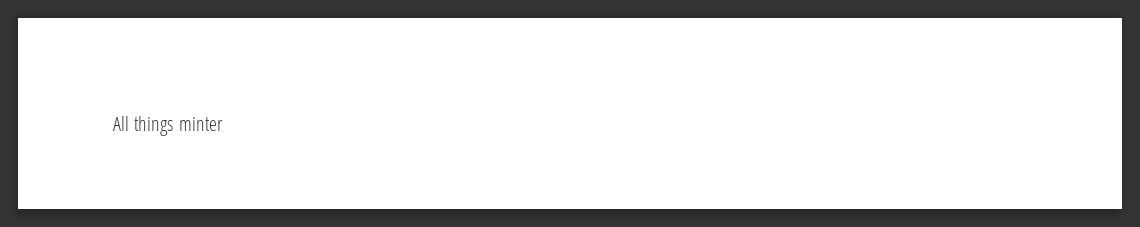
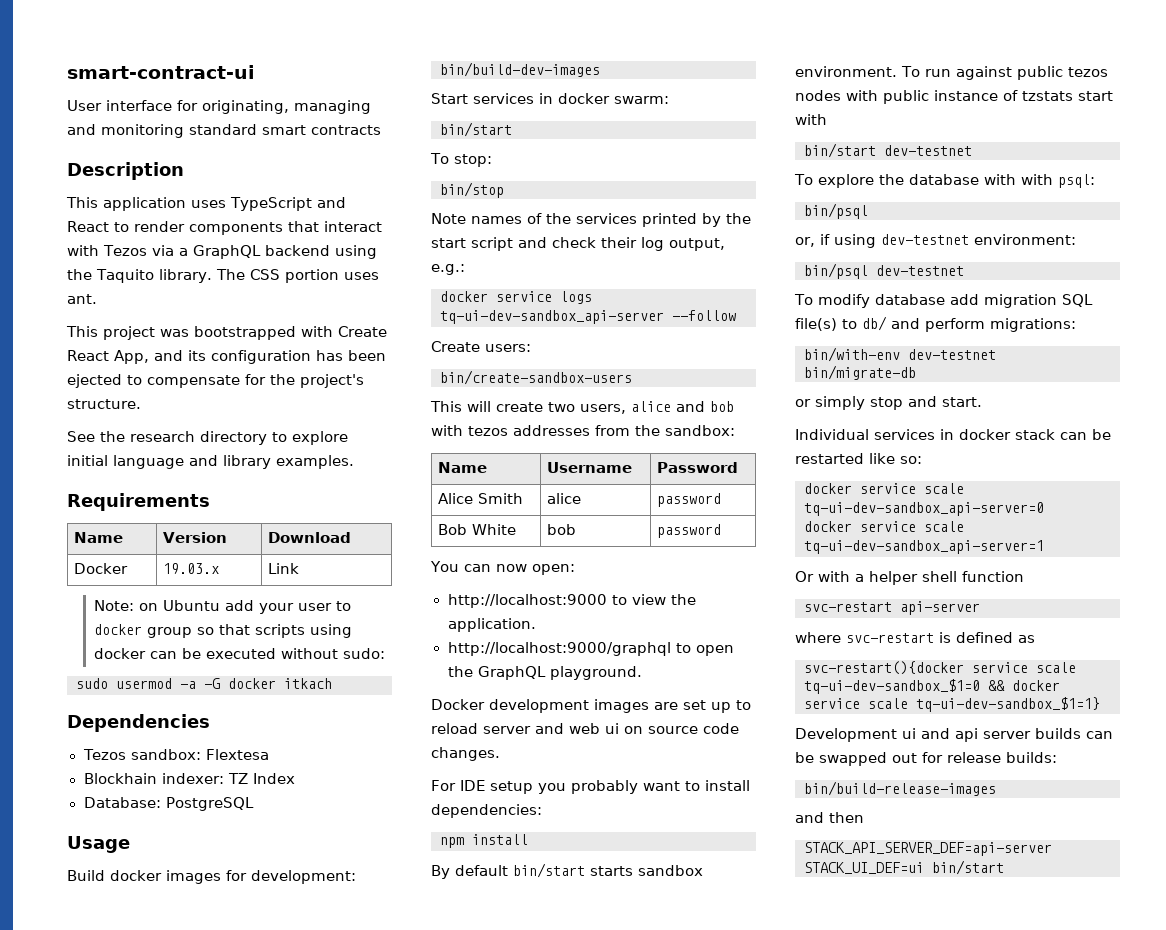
- All things minter
+ smart-contract-ui
+ User interface for originating, managing and monitoring standard smart contracts
+ Description
+ This application uses TypeScript and React to render components that interact with Tezos via a GraphQL backend using the Taquito library. The CSS portion uses ant.
+ This project was bootstrapped with Create React App, and its configuration has been ejected to compensate for the project's structure.
+ See the research directory to explore initial language and library examples.
+ Requirements
+ Name | Version | Download
+ Docker | 19.03.x | Link
+ Note: on Ubuntu add your user to docker group so that scripts using docker can be executed without sudo:
+ sudo usermod -a -G docker itkach
+ Dependencies
+ Tezos sandbox: Flextesa
+ Blockhain indexer: TZ Index
+ Database: PostgreSQL
+ Usage
+ Build docker images for development:
+ bin/build-dev-images
+ Start services in docker swarm:
+ bin/start
+ To stop:
+ bin/stop
+ Note names of the services printed by the start script and check their log output, e.g.:
+ docker service logs tq-ui-dev-sandbox_api-server --follow
+ Create users:
+ bin/create-sandbox-users
+ This will create two users, alice and bob with tezos addresses from the sandbox:
+ Name | Username | Password
+ Alice Smith | alice | password
+ Bob White | bob | password
+ You can now open:
+ http://localhost:9000 to view the application.
+ http://localhost:9000/graphql to open the GraphQL playground.
+ Docker development images are set up to reload server and web ui on source code changes.
+ For IDE setup you probably want to install dependencies:
+ npm install
+ By default bin/start starts sandbox environment. To run against public tezos nodes with public instance of tzstats start with
+ bin/start dev-testnet
+ To explore the database with with psql:
+ bin/psql
+ or, if using dev-testnet environment:
+ bin/psql dev-testnet
+ To modify database add migration SQL file(s) to db/ and perform migrations:
+ bin/with-env dev-testnet bin/migrate-db
+ or simply stop and start.
+ Individual services in docker stack can be restarted like so:
+ docker service scale tq-ui-dev-sandbox_api-server=0
+ docker service scale tq-ui-dev-sandbox_api-server=1
+ Or with a helper shell function
+ svc-restart api-server
+ where svc-restart is defined as
+ svc-restart(){docker service scale tq-ui-dev-sandbox_$1=0 && docker service scale tq-ui-dev-sandbox_$1=1}
+ Development ui and api server builds can be swapped out for release builds:
+ bin/build-release-images
+ and then
+ STACK_API_SERVER_DEF=api-server STACK_UI_DEF=ui bin/start

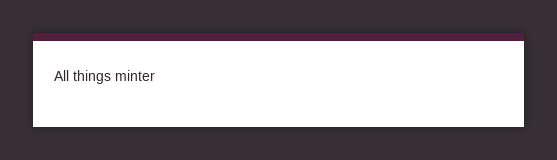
- smart-contract-ui
- User interface for originating, managing and monitoring standard smart contracts
- Description
- This application uses TypeScript and React to render components that interact with Tezos via a GraphQL backend using the Taquito library. The CSS portion uses ant.
- This project was bootstrapped with Create React App, and its configuration has been ejected to compensate for the project's structure.
- See the research directory to explore initial language and library examples.
- Requirements
- Name | Version | Download
- Docker | 19.03.x | Link
- Note: on Ubuntu add your user to docker group so that scripts using docker can be executed without sudo:
- sudo usermod -a -G docker itkach
- Dependencies
- Tezos sandbox: Flextesa
- Blockhain indexer: TZ Index
- Database: PostgreSQL
- Usage
- Build docker images for development:
- bin/build-dev-images
- Start services in docker swarm:
- bin/start
- To stop:
- bin/stop
- Note names of the services printed by the start script and check their log output, e.g.:
- docker service logs tq-ui-dev-sandbox_api-server --follow
- Create users:
- bin/create-sandbox-users
- This will create two users, alice and bob with tezos addresses from the sandbox:
- Name | Username | Password
- Alice Smith | alice | password
- Bob White | bob | password
- You can now open:
- http://localhost:9000 to view the application.
- http://localhost:9000/graphql to open the GraphQL playground.
- Docker development images are set up to reload server and web ui on source code changes.
- For IDE setup you probably want to install dependencies:
- npm install
- By default bin/start starts sandbox environment. To run against public tezos nodes with public instance of tzstats start with
- bin/start dev-testnet
- To explore the database with with psql:
- bin/psql
- or, if using dev-testnet environment:
- bin/psql dev-testnet
- To modify database add migration SQL file(s) to db/ and perform migrations:
- bin/with-env dev-testnet bin/migrate-db
- or simply stop and start.
- Individual services in docker stack can be restarted like so:
- docker service scale tq-ui-dev-sandbox_api-server=0
- docker service scale tq-ui-dev-sandbox_api-server=1
- Or with a helper shell function
- svc-restart api-server
- where svc-restart is defined as
- svc-restart(){docker service scale tq-ui-dev-sandbox_$1=0 && docker service scale tq-ui-dev-sandbox_$1=1}
- Development ui and api server builds can be swapped out for release builds:
- bin/build-release-images
- and then
- STACK_API_SERVER_DEF=api-server STACK_UI_DEF=ui bin/start
+ All things minter

